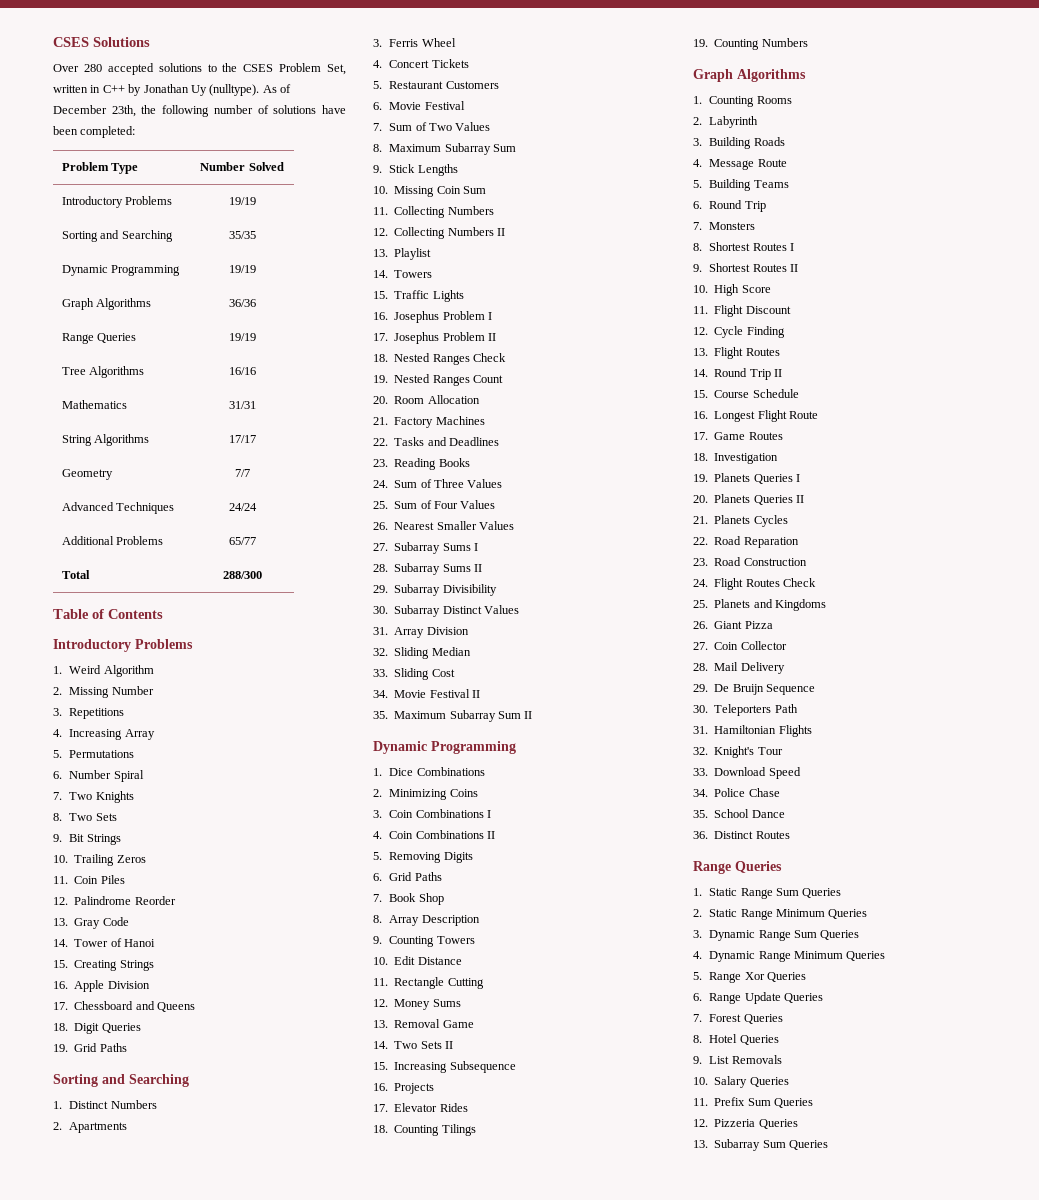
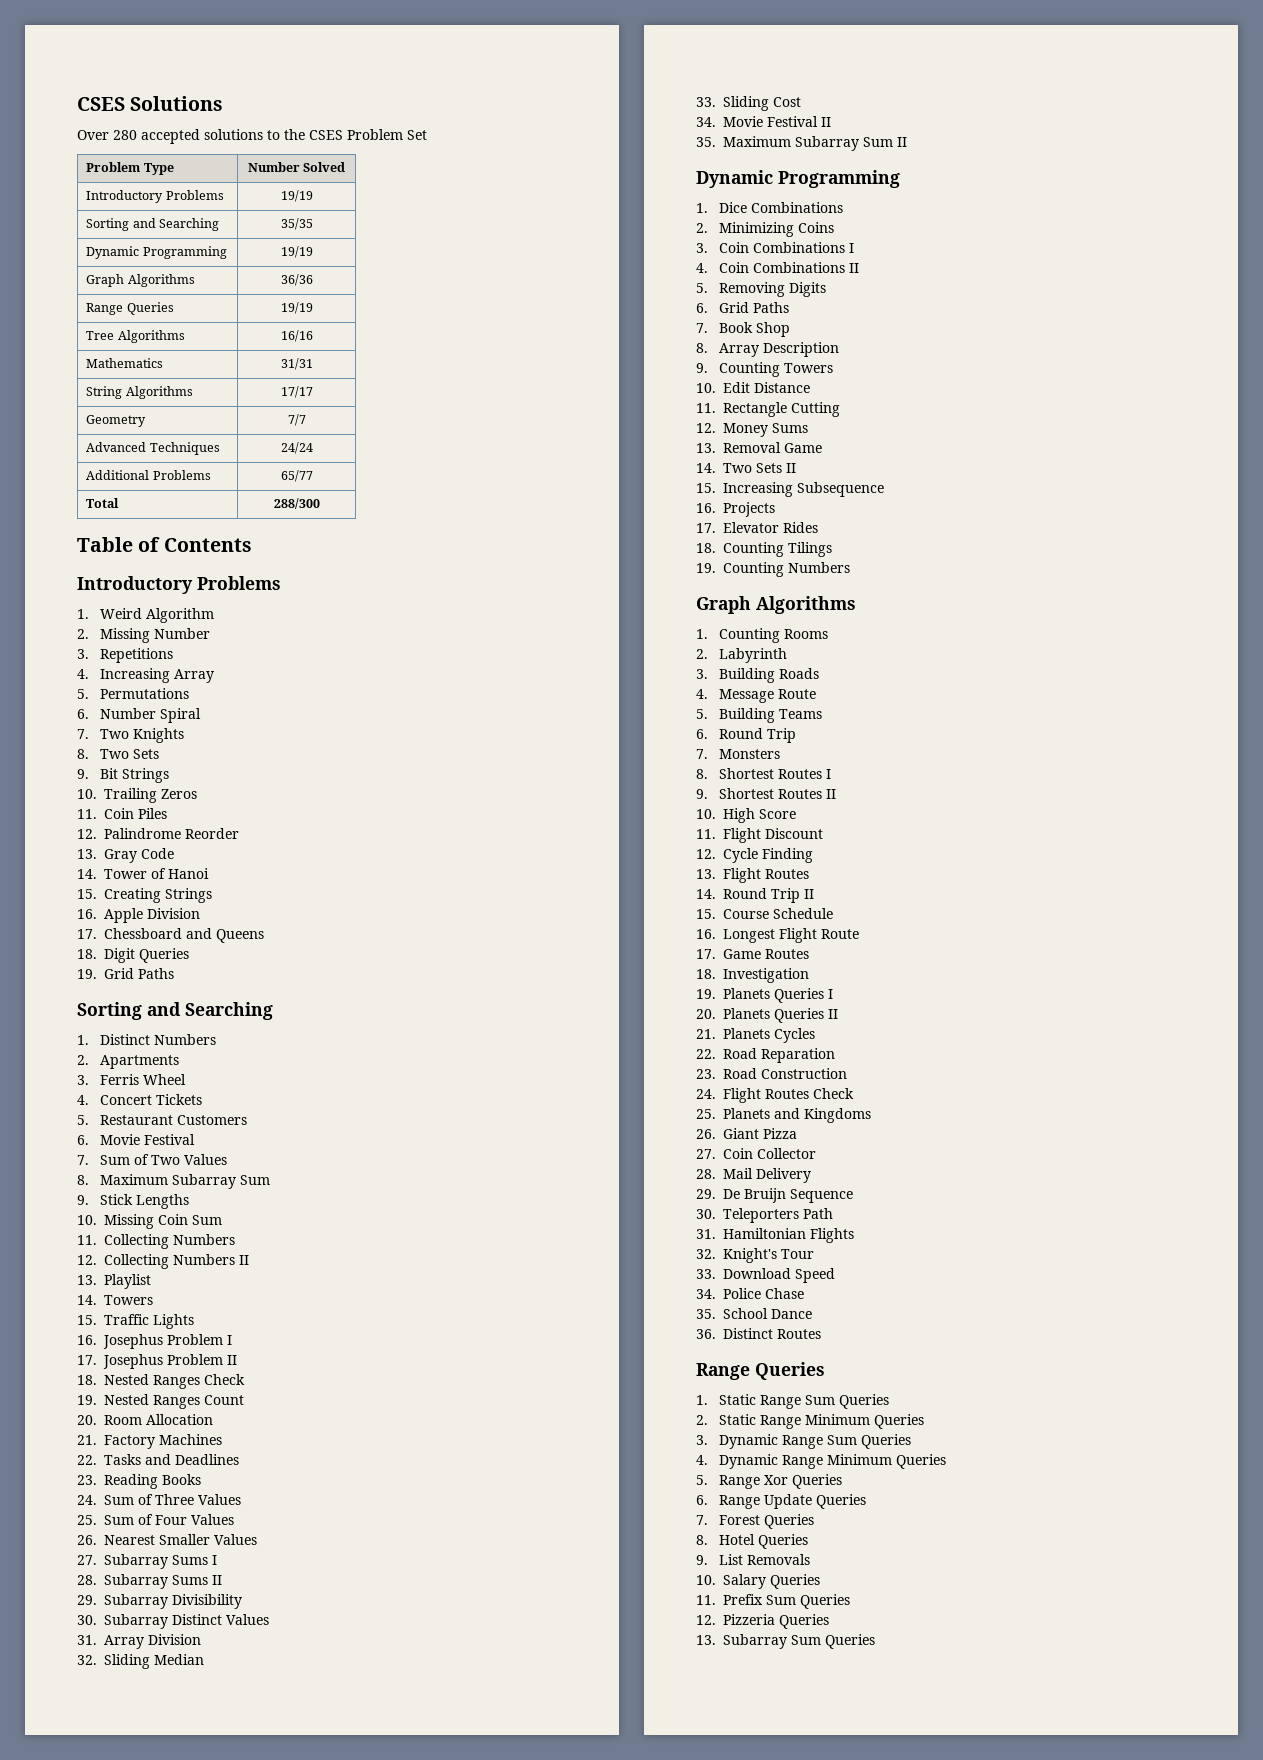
- Over 280 accepted solutions to the CSES Problem Set, written in C++ by Jonathan Uy (nulltype). As of December 23th, the following number of solutions have been completed:
+ Over 280 accepted solutions to the CSES Problem Set

